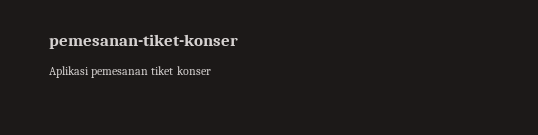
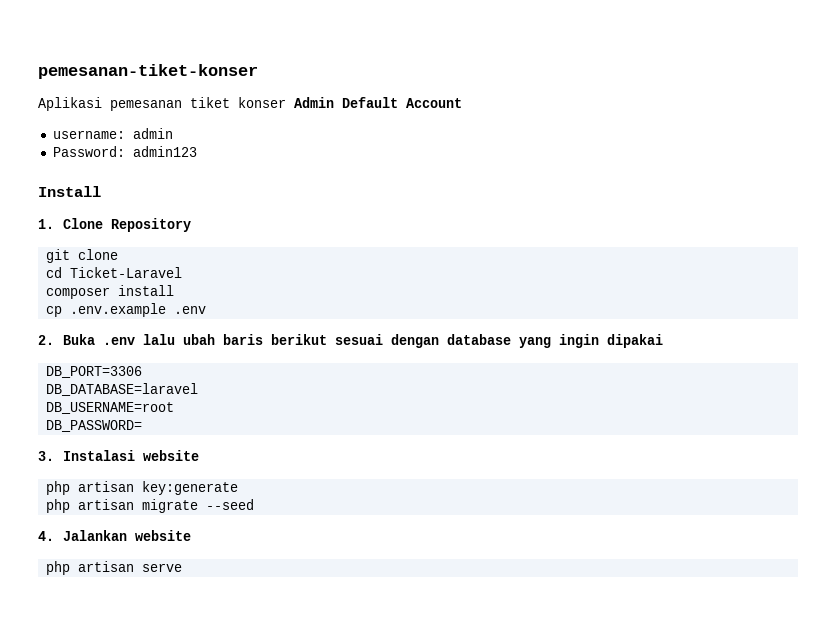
- Aplikasi pemesanan tiket konser
+ Aplikasi pemesanan tiket konser Admin Default Account
+ username: admin
+ Password: admin123
+ Install
+ 1. Clone Repository
+ git clone
+ cd Ticket-Laravel
+ composer install
+ cp .env.example .env
+ 2. Buka .env lalu ubah baris berikut sesuai dengan database yang ingin dipakai
+ DB_PORT=3306
+ DB_DATABASE=laravel
+ DB_USERNAME=root
+ DB_PASSWORD=
+ 3. Instalasi website
+ php artisan key:generate
+ php artisan migrate --seed
+ 4. Jalankan website
+ php artisan serve

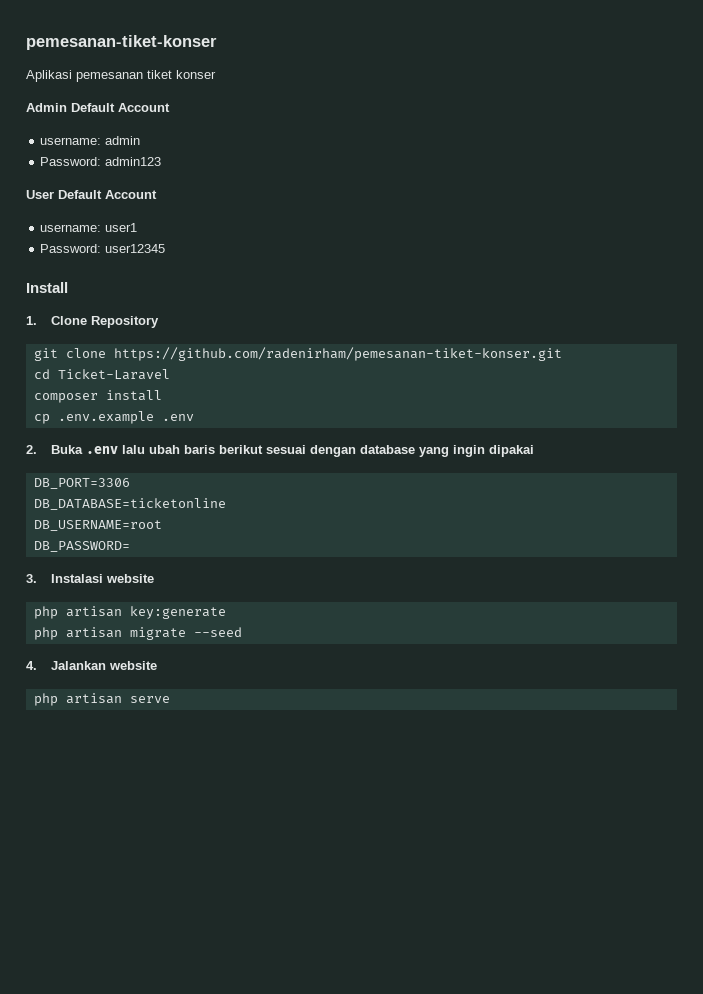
- Aplikasi pemesanan tiket konser Admin Default Account
+ Aplikasi pemesanan tiket konser
+ Admin Default Account
+ User Default Account
+ username: user1
+ Password: user12345
- git clone
+ git clone https://github.com/radenirham/pemesanan-tiket-konser.git
- DB_DATABASE=laravel
+ DB_DATABASE=ticketonline

